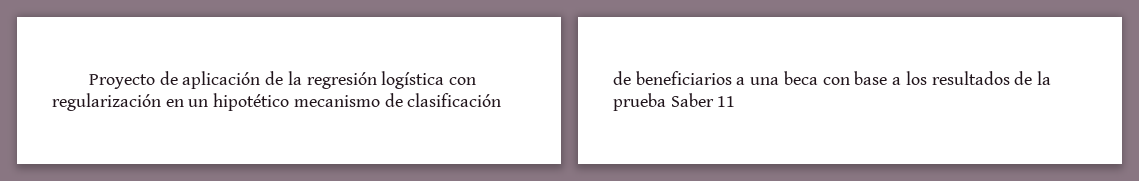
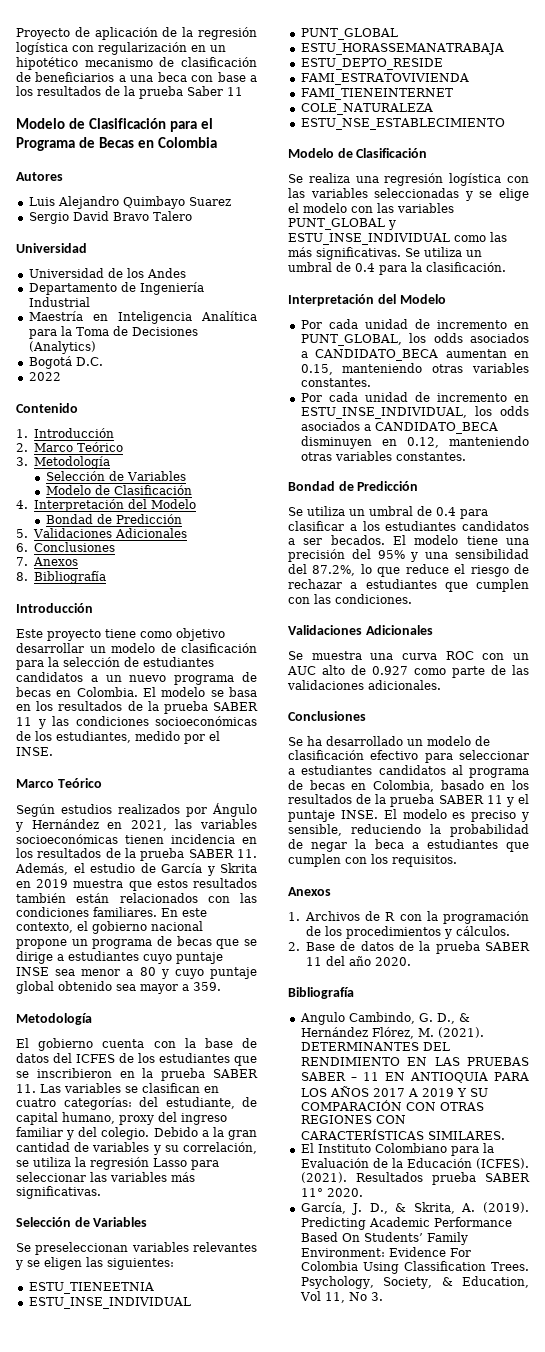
+ Modelo de Clasificación para el Programa de Becas en Colombia
+ Autores
+ Luis Alejandro Quimbayo Suarez
+ Sergio David Bravo Talero
+ Universidad
+ Universidad de los Andes
+ Departamento de Ingeniería Industrial
+ Maestría en Inteligencia Analítica para la Toma de Decisiones (Analytics)
+ Bogotá D.C.
+ 2022
+ Contenido
+ 1. Introducción
+ 2. Marco Teórico
+ 3. Metodología
+ Selección de Variables
+ Modelo de Clasificación
+ 4. Interpretación del Modelo
+ Bondad de Predicción
+ 5. Validaciones Adicionales
+ 6. Conclusiones
+ 7. Anexos
+ 8. Bibliografía
+ Introducción
+ Este proyecto tiene como objetivo desarrollar un modelo de clasificación para la selección de estudiantes candidatos a un nuevo programa de becas en Colombia. El modelo se basa en los resultados de la prueba SABER 11 y las condiciones socioeconómicas de los estudiantes, medido por el INSE.
+ Marco Teórico
+ Según estudios realizados por Ángulo y Hernández en 2021, las variables socioeconómicas tienen incidencia en los resultados de la prueba SABER 11. Además, el estudio de García y Skrita en 2019 muestra que estos resultados también están relacionados con las condiciones familiares. En este contexto, el gobierno nacional propone un programa de becas que se dirige a estudiantes cuyo puntaje INSE sea menor a 80 y cuyo puntaje global obtenido sea mayor a 359.
+ Metodología
+ El gobierno cuenta con la base de datos del ICFES de los estudiantes que se inscribieron en la prueba SABER 11. Las variables se clasifican en cuatro categorías: del estudiante, de capital humano, proxy del ingreso familiar y del colegio. Debido a la gran cantidad de variables y su correlación, se utiliza la regresión Lasso para seleccionar las variables más significativas.
+ Selección de Variables
+ Se preseleccionan variables relevantes y se eligen las siguientes:
+ ESTU_TIENEETNIA
+ ESTU_INSE_INDIVIDUAL
+ PUNT_GLOBAL
+ ESTU_HORASSEMANATRABAJA
+ ESTU_DEPTO_RESIDE
+ FAMI_ESTRATOVIVIENDA
+ FAMI_TIENEINTERNET
+ COLE_NATURALEZA
+ ESTU_NSE_ESTABLECIMIENTO
+ Modelo de Clasificación
+ Se realiza una regresión logística con las variables seleccionadas y se elige el modelo con las variables PUNT_GLOBAL y ESTU_INSE_INDIVIDUAL como las más significativas. Se utiliza un umbral de 0.4 para la clasificación.
+ Interpretación del Modelo
+ Por cada unidad de incremento en PUNT_GLOBAL, los odds asociados a CANDIDATO_BECA aumentan en 0.15, manteniendo otras variables constantes.
+ Por cada unidad de incremento en ESTU_INSE_INDIVIDUAL, los odds asociados a CANDIDATO_BECA disminuyen en 0.12, manteniendo otras variables constantes.
+ Bondad de Predicción
+ Se utiliza un umbral de 0.4 para clasificar a los estudiantes candidatos a ser becados. El modelo tiene una precisión del 95% y una sensibilidad del 87.2%, lo que reduce el riesgo de rechazar a estudiantes que cumplen con las condiciones.
+ Validaciones Adicionales
+ Se muestra una curva ROC con un AUC alto de 0.927 como parte de las validaciones adicionales.
+ Conclusiones
+ Se ha desarrollado un modelo de clasificación efectivo para seleccionar a estudiantes candidatos al programa de becas en Colombia, basado en los resultados de la prueba SABER 11 y el puntaje INSE. El modelo es preciso y sensible, reduciendo la probabilidad de negar la beca a estudiantes que cumplen con los requisitos.
+ Anexos
+ 1. Archivos de R con la programación de los procedimientos y cálculos.
+ 2. Base de datos de la prueba SABER 11 del año 2020.
+ Bibliografía
+ Angulo Cambindo, G. D., & Hernández Flórez, M. (2021). DETERMINANTES DEL RENDIMIENTO EN LAS PRUEBAS SABER – 11 EN ANTIOQUIA PARA LOS AÑOS 2017 A 2019 Y SU COMPARACIÓN CON OTRAS REGIONES CON CARACTERÍSTICAS SIMILARES.
+ El Instituto Colombiano para la Evaluación de la Educación (ICFES). (2021). Resultados prueba SABER 11° 2020.
+ García, J. D., & Skrita, A. (2019). Predicting Academic Performance Based On Students’ Family Environment: Evidence For Colombia Using Classification Trees. Psychology, Society, & Education, Vol 11, No 3.

